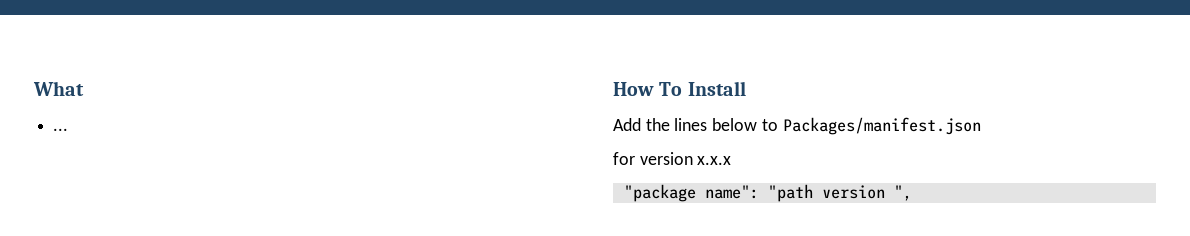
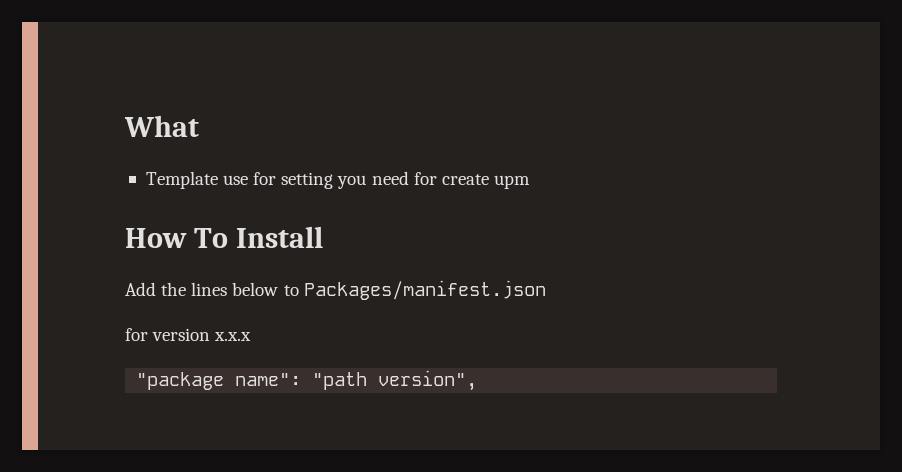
- ...
+ Template use for setting you need for create upm
- "package name": "path version ",
+ "package name": "path version",

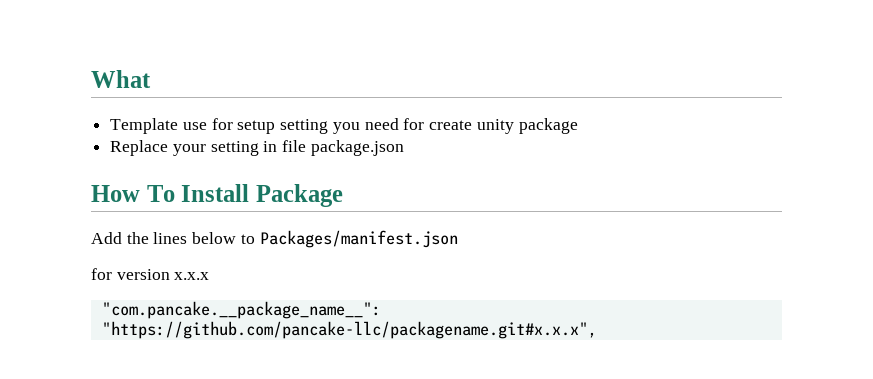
- Template use for setting you need for create upm
+ Template use for setup setting you need for create unity package
+ Replace your setting in file package.json
- How To Install
+ How To Install Package
- "package name": "path version",
+ "com.pancake.__package_name__": "https://github.com/pancake-llc/packagename.git#x.x.x",

